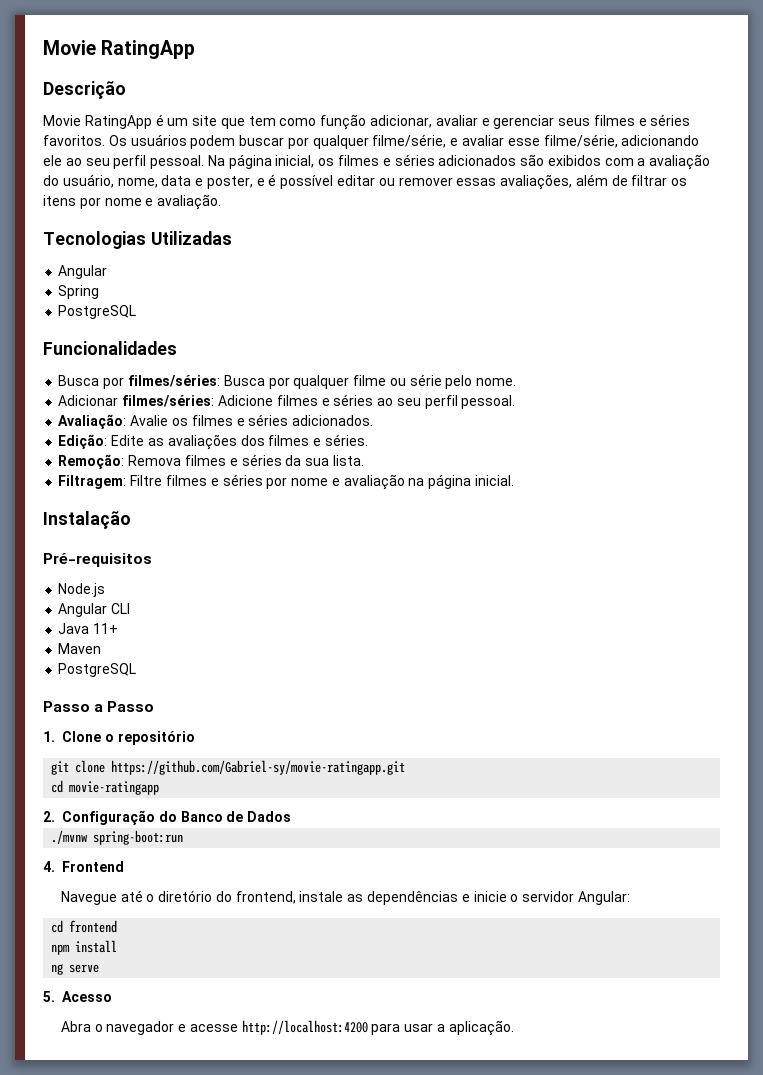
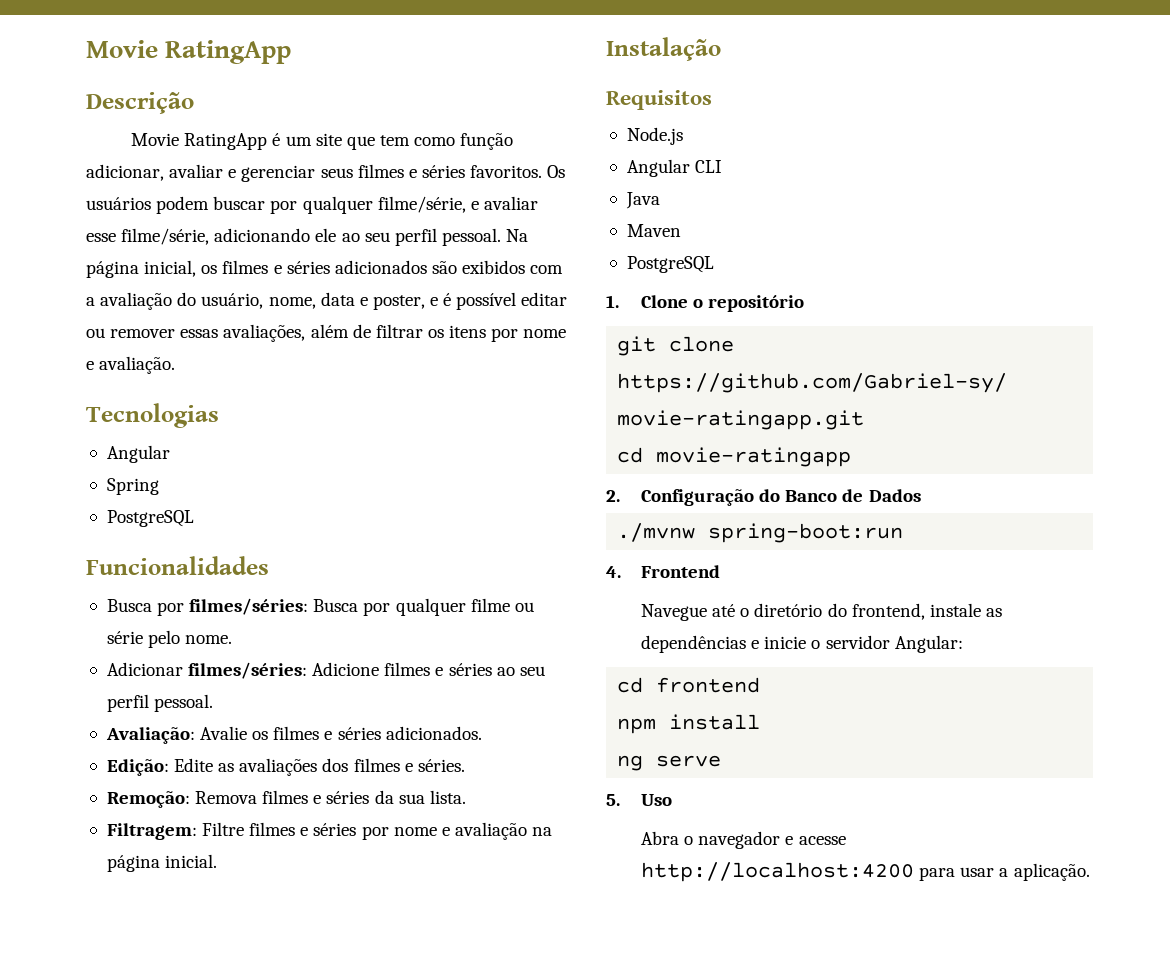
- Tecnologias Utilizadas
+ Tecnologias
- Pré-requisitos
+ Requisitos
- Java 11+
+ Java
- Passo a Passo
- 5. Acesso
+ 5. Uso

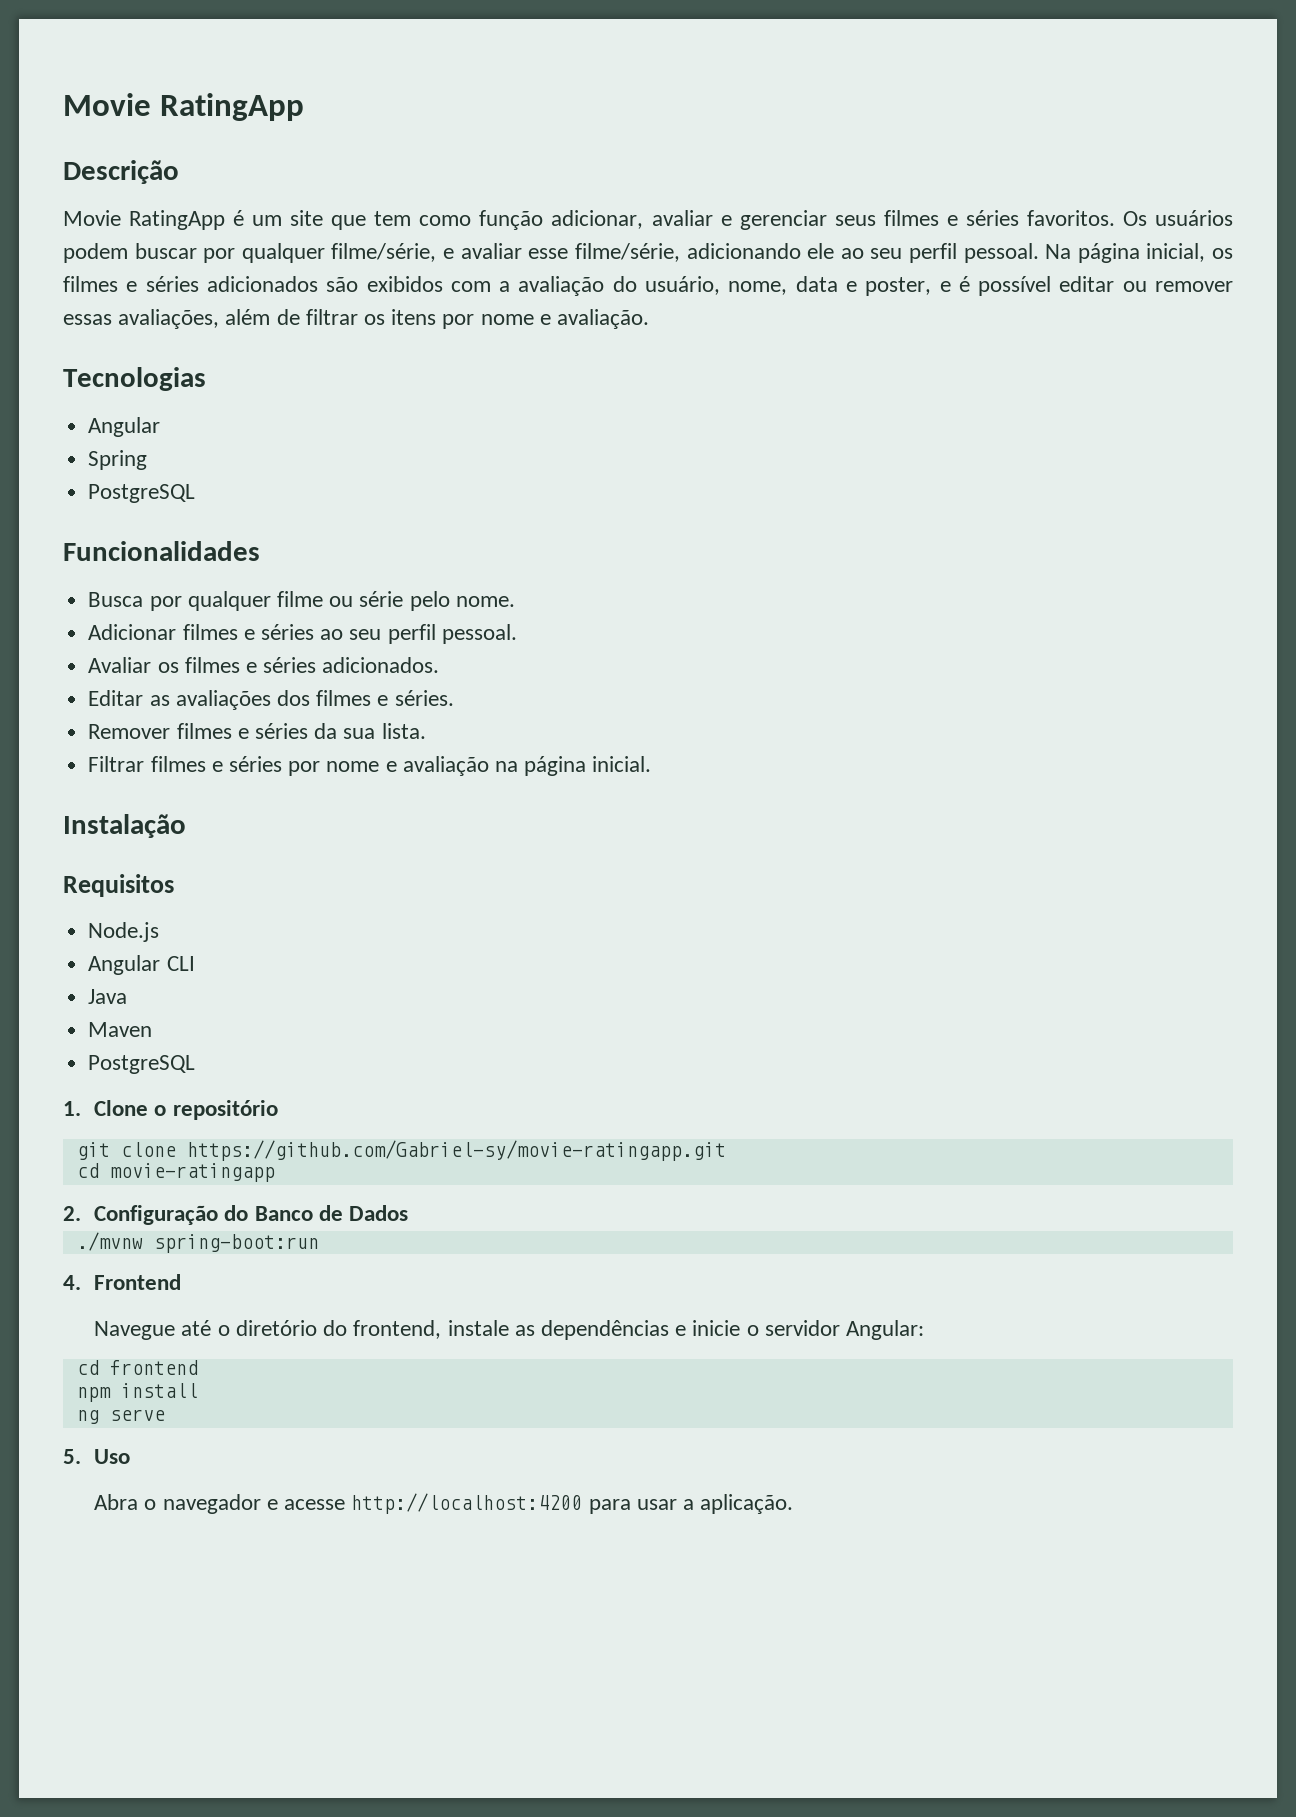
- Busca por filmes/séries: Busca por qualquer filme ou série pelo nome.
+ Busca por qualquer filme ou série pelo nome.
- Adicionar filmes/séries: Adicione filmes e séries ao seu perfil pessoal.
+ Adicionar filmes e séries ao seu perfil pessoal.
- Avaliação: Avalie os filmes e séries adicionados.
+ Avaliar os filmes e séries adicionados.
- Edição: Edite as avaliações dos filmes e séries.
+ Editar as avaliações dos filmes e séries.
- Remoção: Remova filmes e séries da sua lista.
+ Remover filmes e séries da sua lista.
- Filtragem: Filtre filmes e séries por nome e avaliação na página inicial.
+ Filtrar filmes e séries por nome e avaliação na página inicial.

